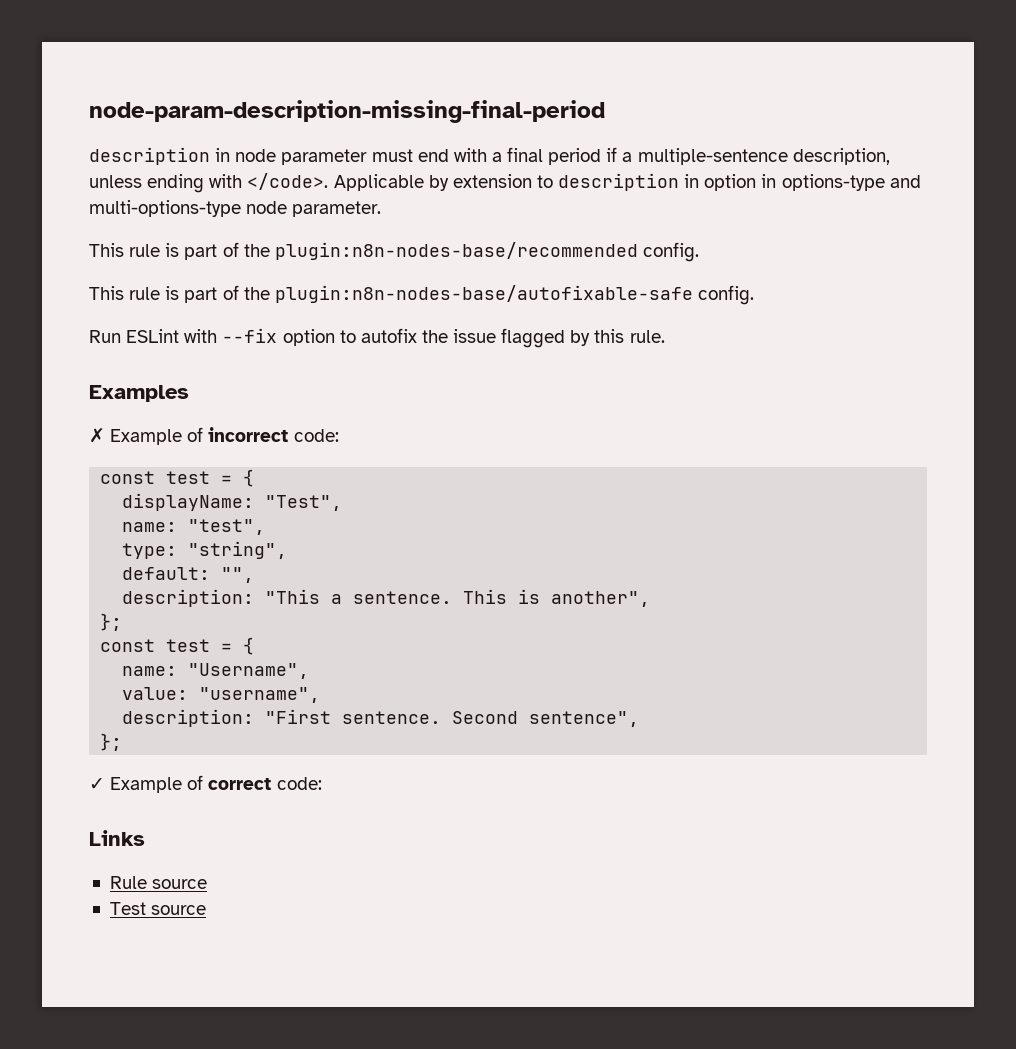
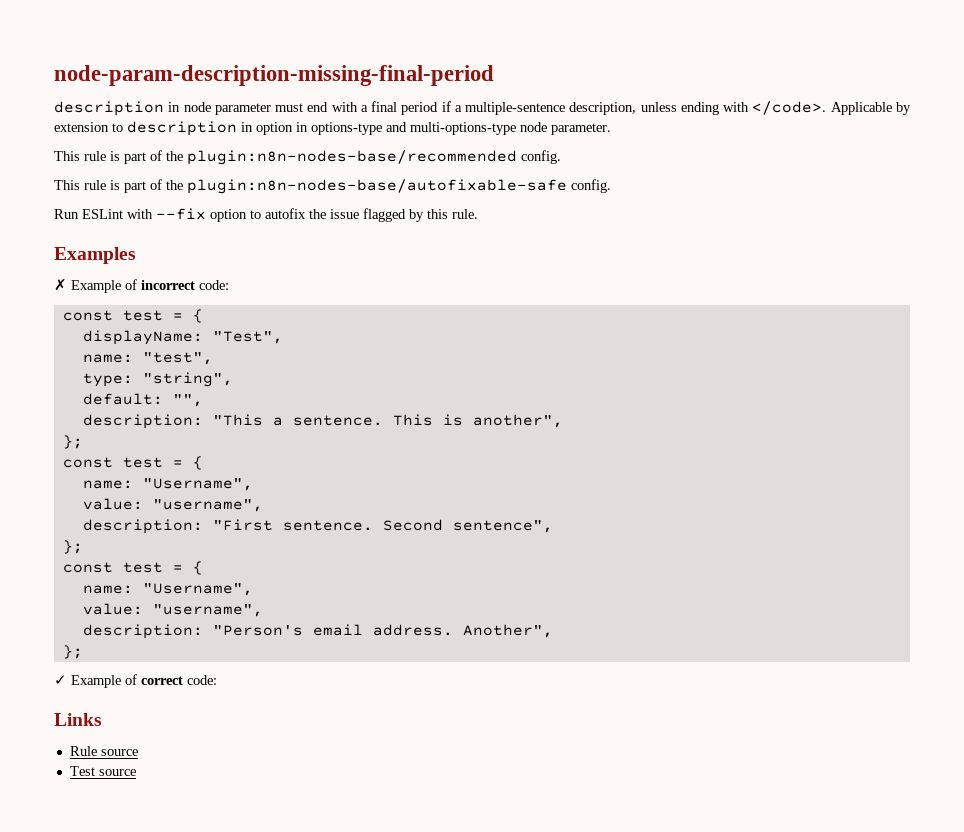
  Second sentence",
+ };
+ const test = {
+ name: "Username",
+ value: "username",
+ description: "Person's email address. Another",

